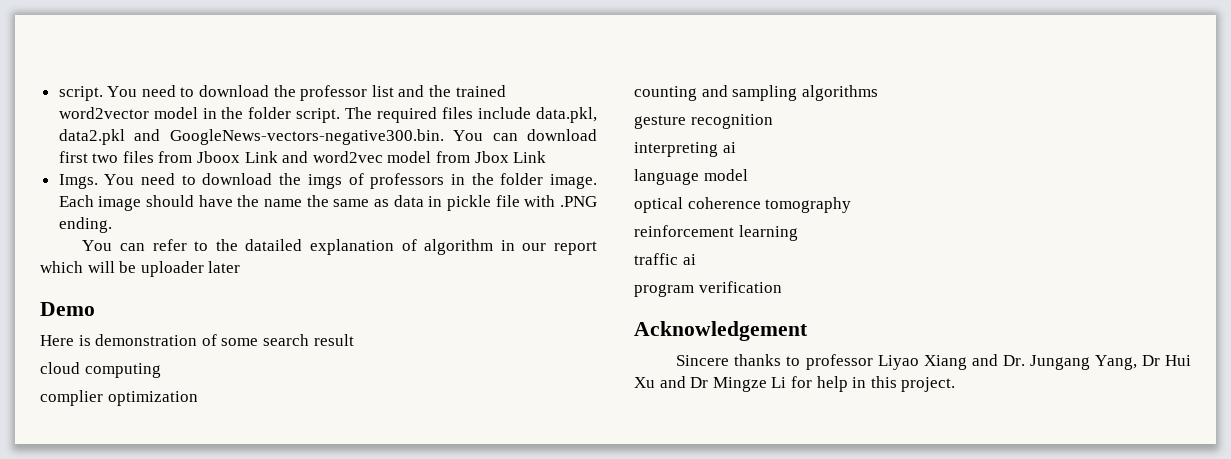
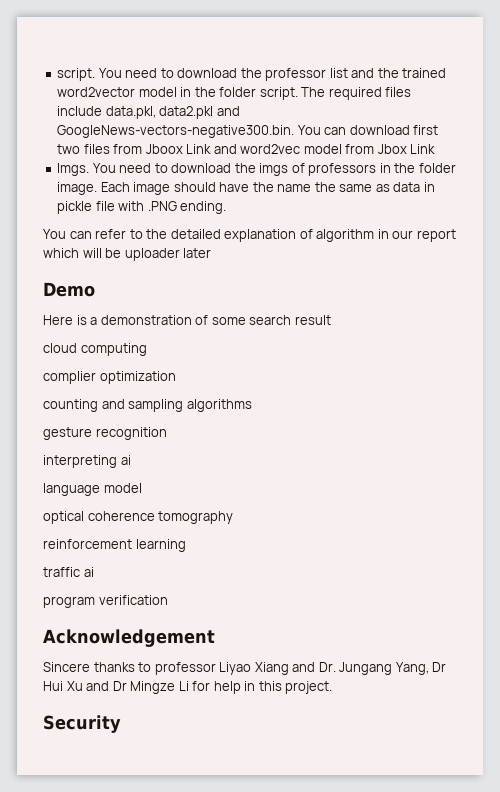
- You can refer to the datailed explanation of algorithm in our report which will be uploader later
+ You can refer to the detailed explanation of algorithm in our report which will be uploader later
- Here is demonstration of some search result
+ Here is a demonstration of some search result
+ Security

